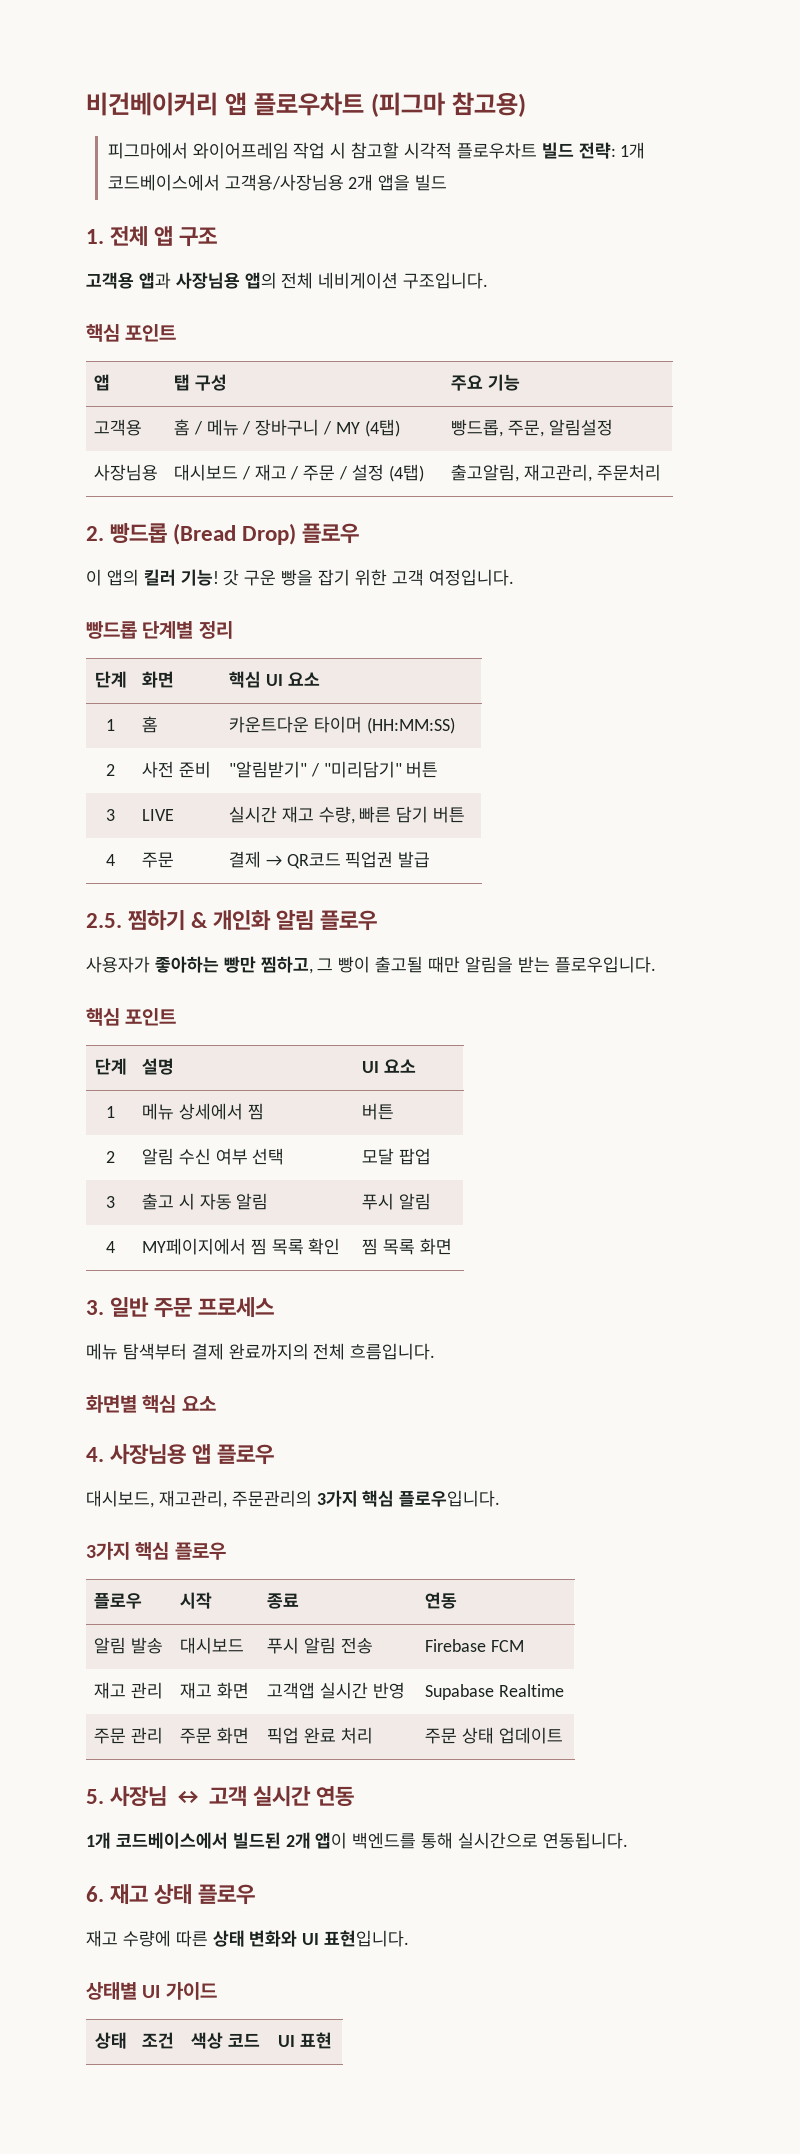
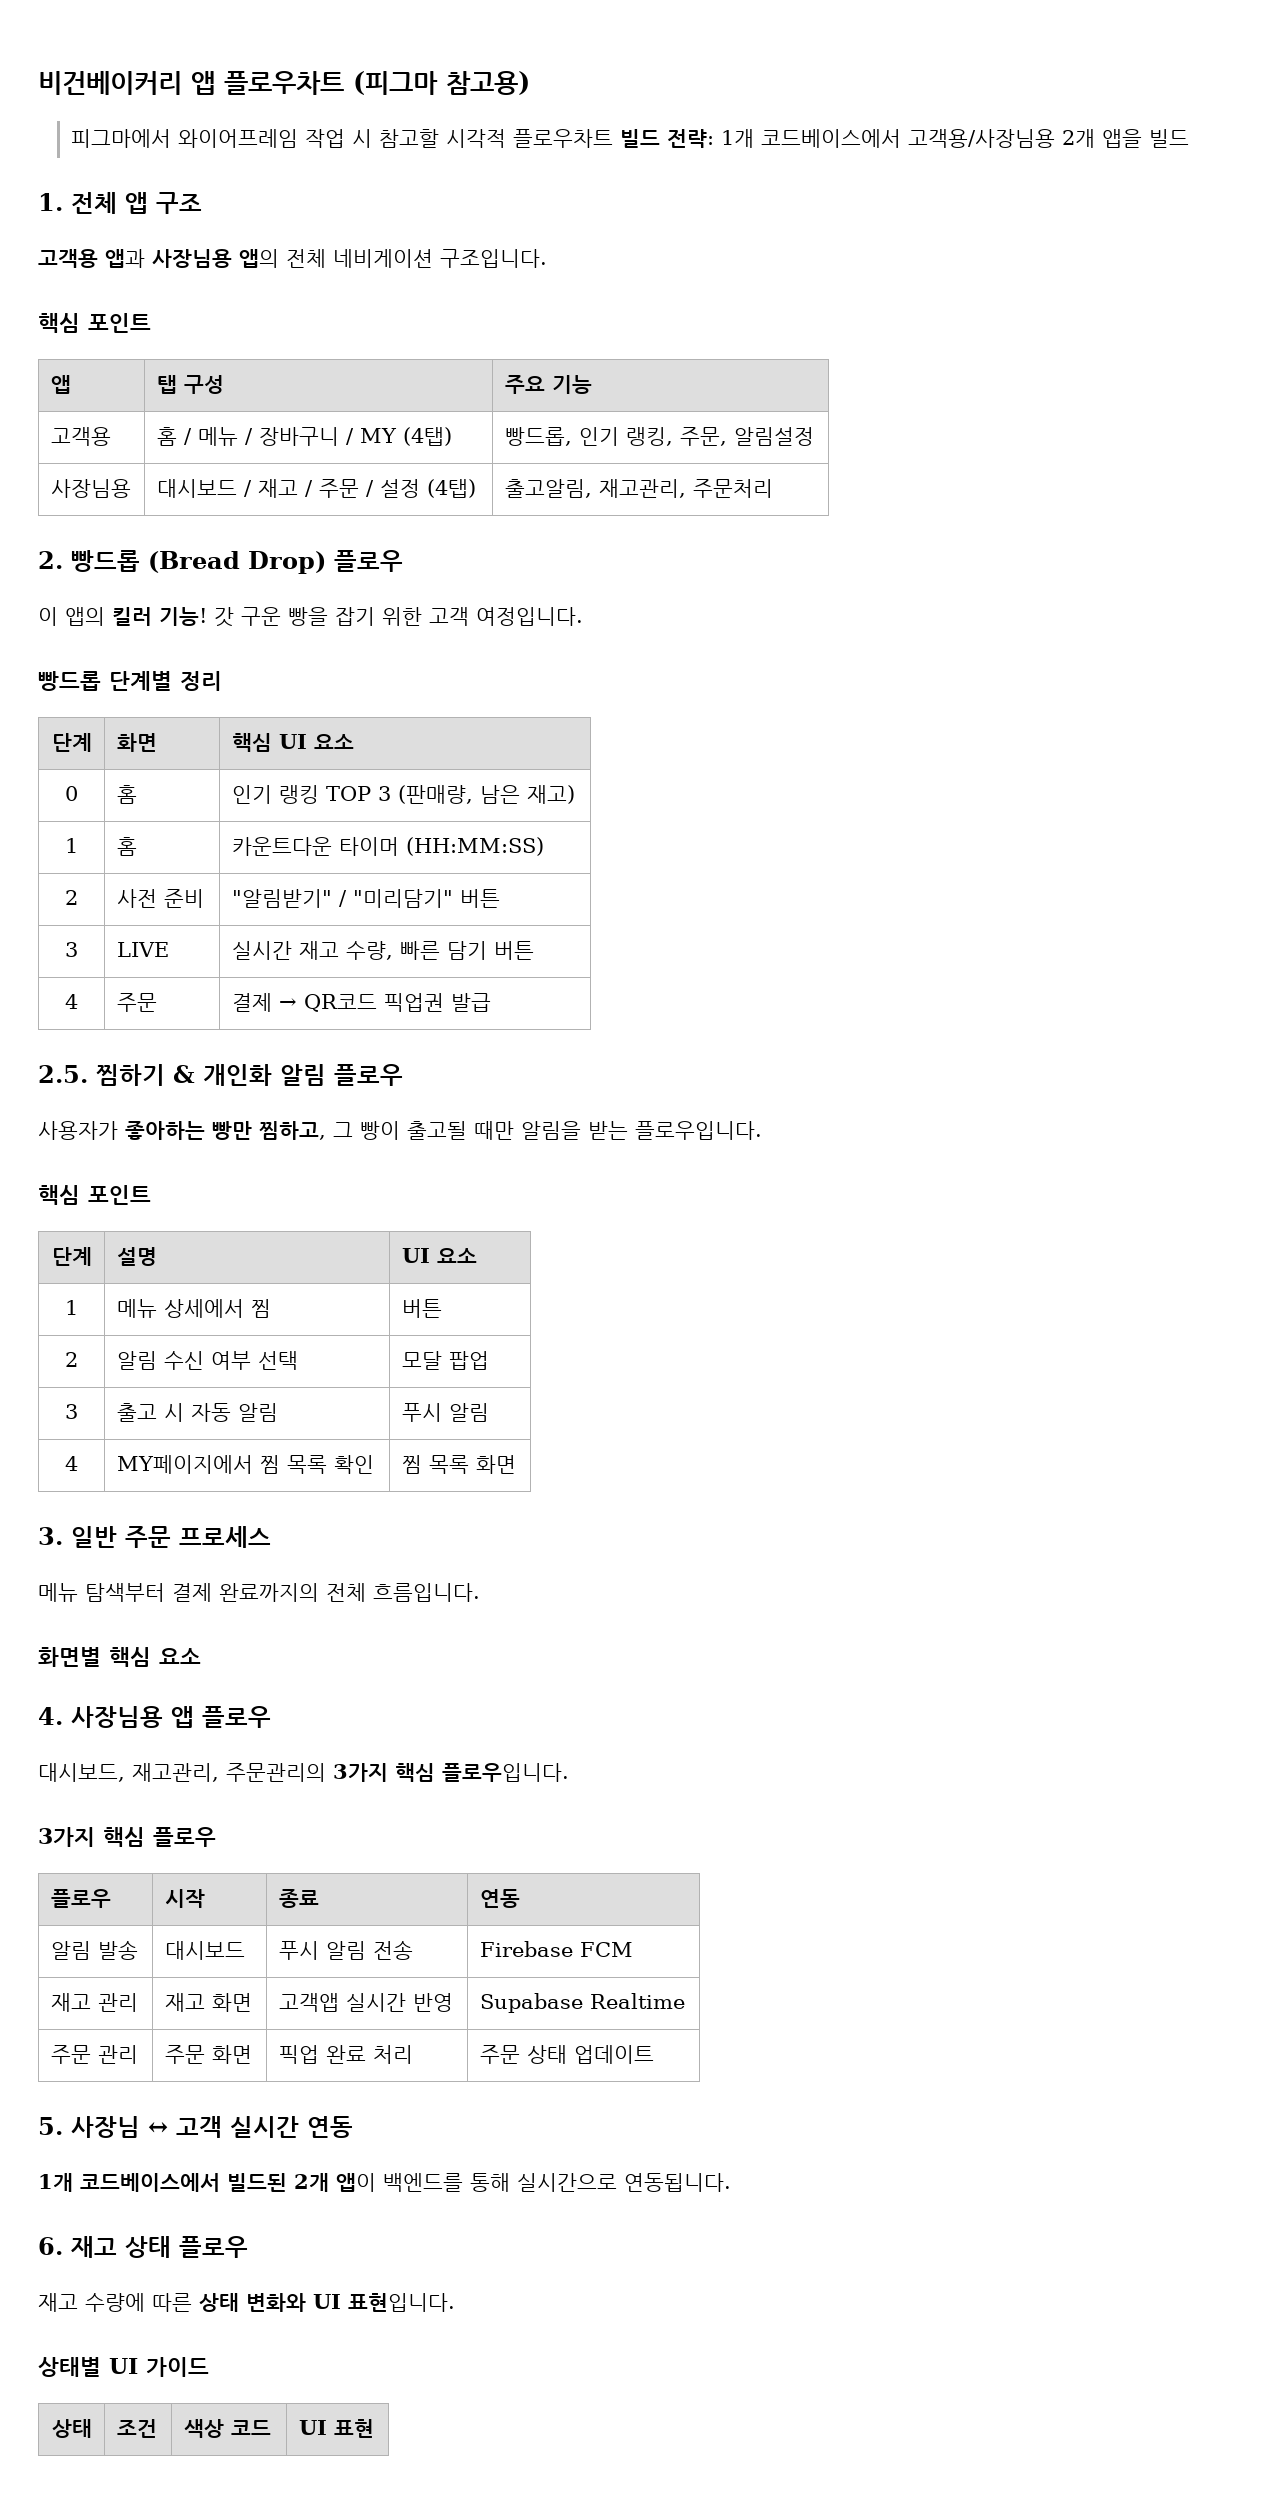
- 고객용 | 홈 / 메뉴 / 장바구니 / MY (4탭) | 빵드롭, 주문, 알림설정
+ 고객용 | 홈 / 메뉴 / 장바구니 / MY (4탭) | 빵드롭, 인기 랭킹, 주문, 알림설정
+ 0 | 홈 | 인기 랭킹 TOP 3 (판매량, 남은 재고)

